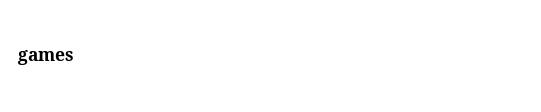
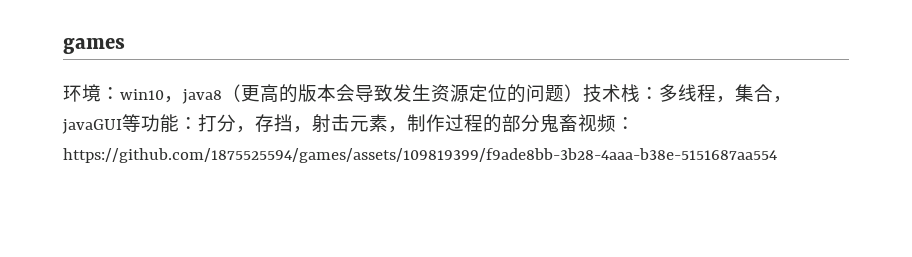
+ 环境：win10，java8（更高的版本会导致发生资源定位的问题）技术栈：多线程，集合，javaGUI等功能：打分，存挡，射击元素，制作过程的部分鬼畜视频：https://github.com/1875525594/games/assets/109819399/f9ade8bb-3b28-4aaa-b38e-5151687aa554

